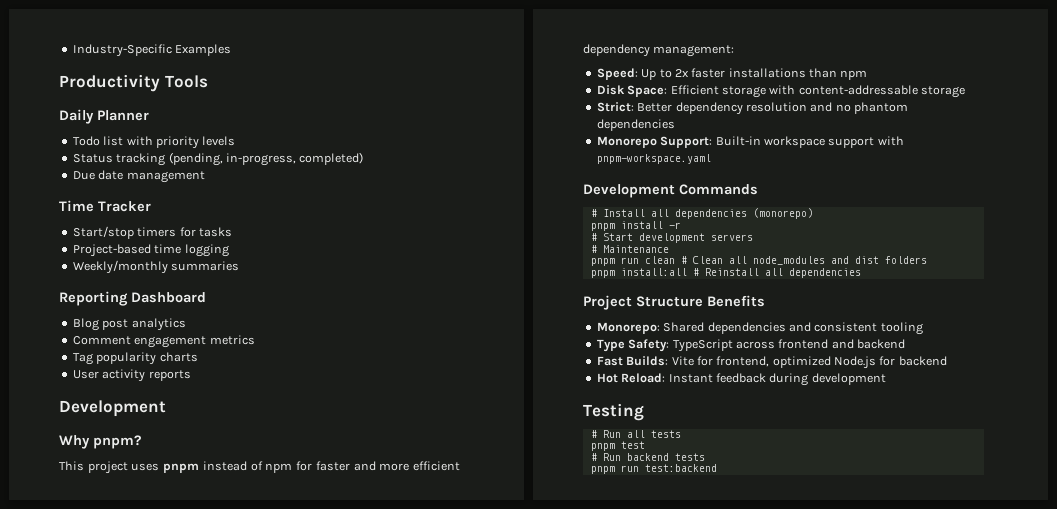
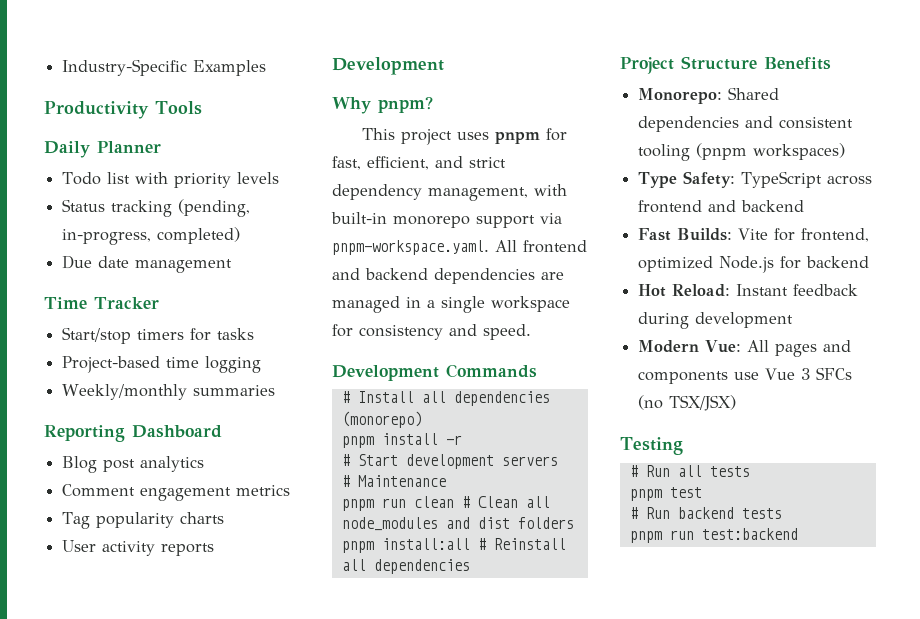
- This project uses pnpm instead of npm for faster and more efficient dependency management:
- Speed: Up to 2x faster installations than npm
- Disk Space: Efficient storage with content-addressable storage
- Strict: Better dependency resolution and no phantom dependencies
- Monorepo Support: Built-in workspace support with pnpm-workspace.yaml
+ This project uses pnpm for fast, efficient, and strict dependency management, with built-in monorepo support via pnpm-workspace.yaml. All frontend and backend dependencies are managed in a single workspace for consistency and speed.
- Monorepo: Shared dependencies and consistent tooling
+ Monorepo: Shared dependencies and consistent tooling (pnpm workspaces)
+ Modern Vue: All pages and components use Vue 3 SFCs (no TSX/JSX)

